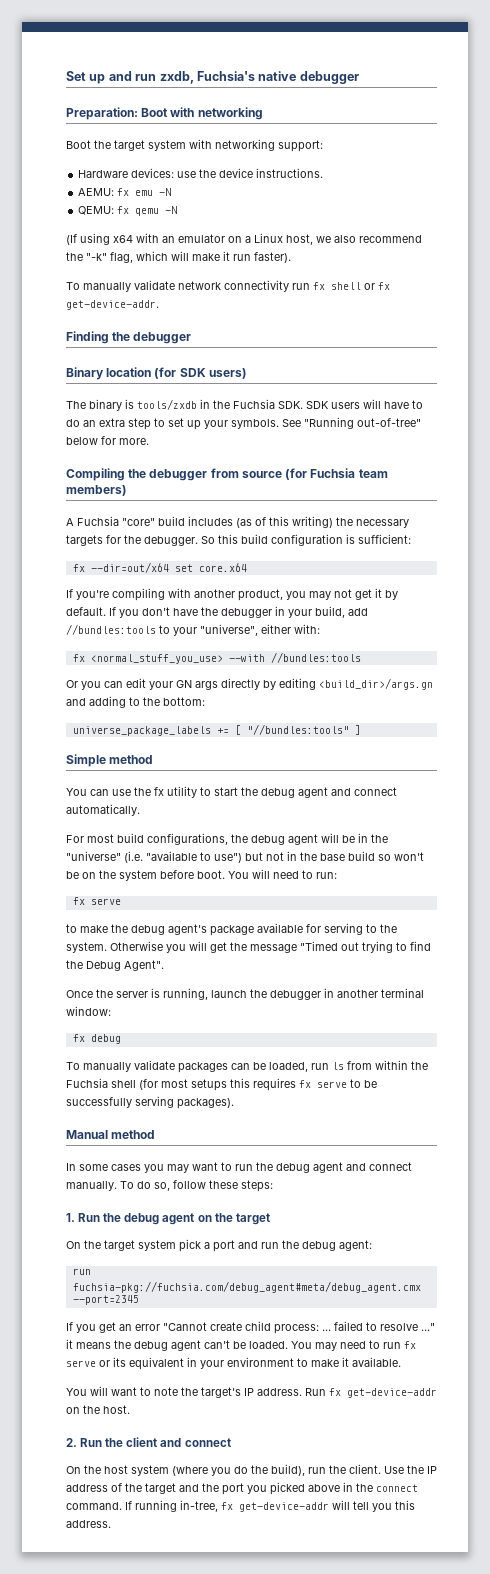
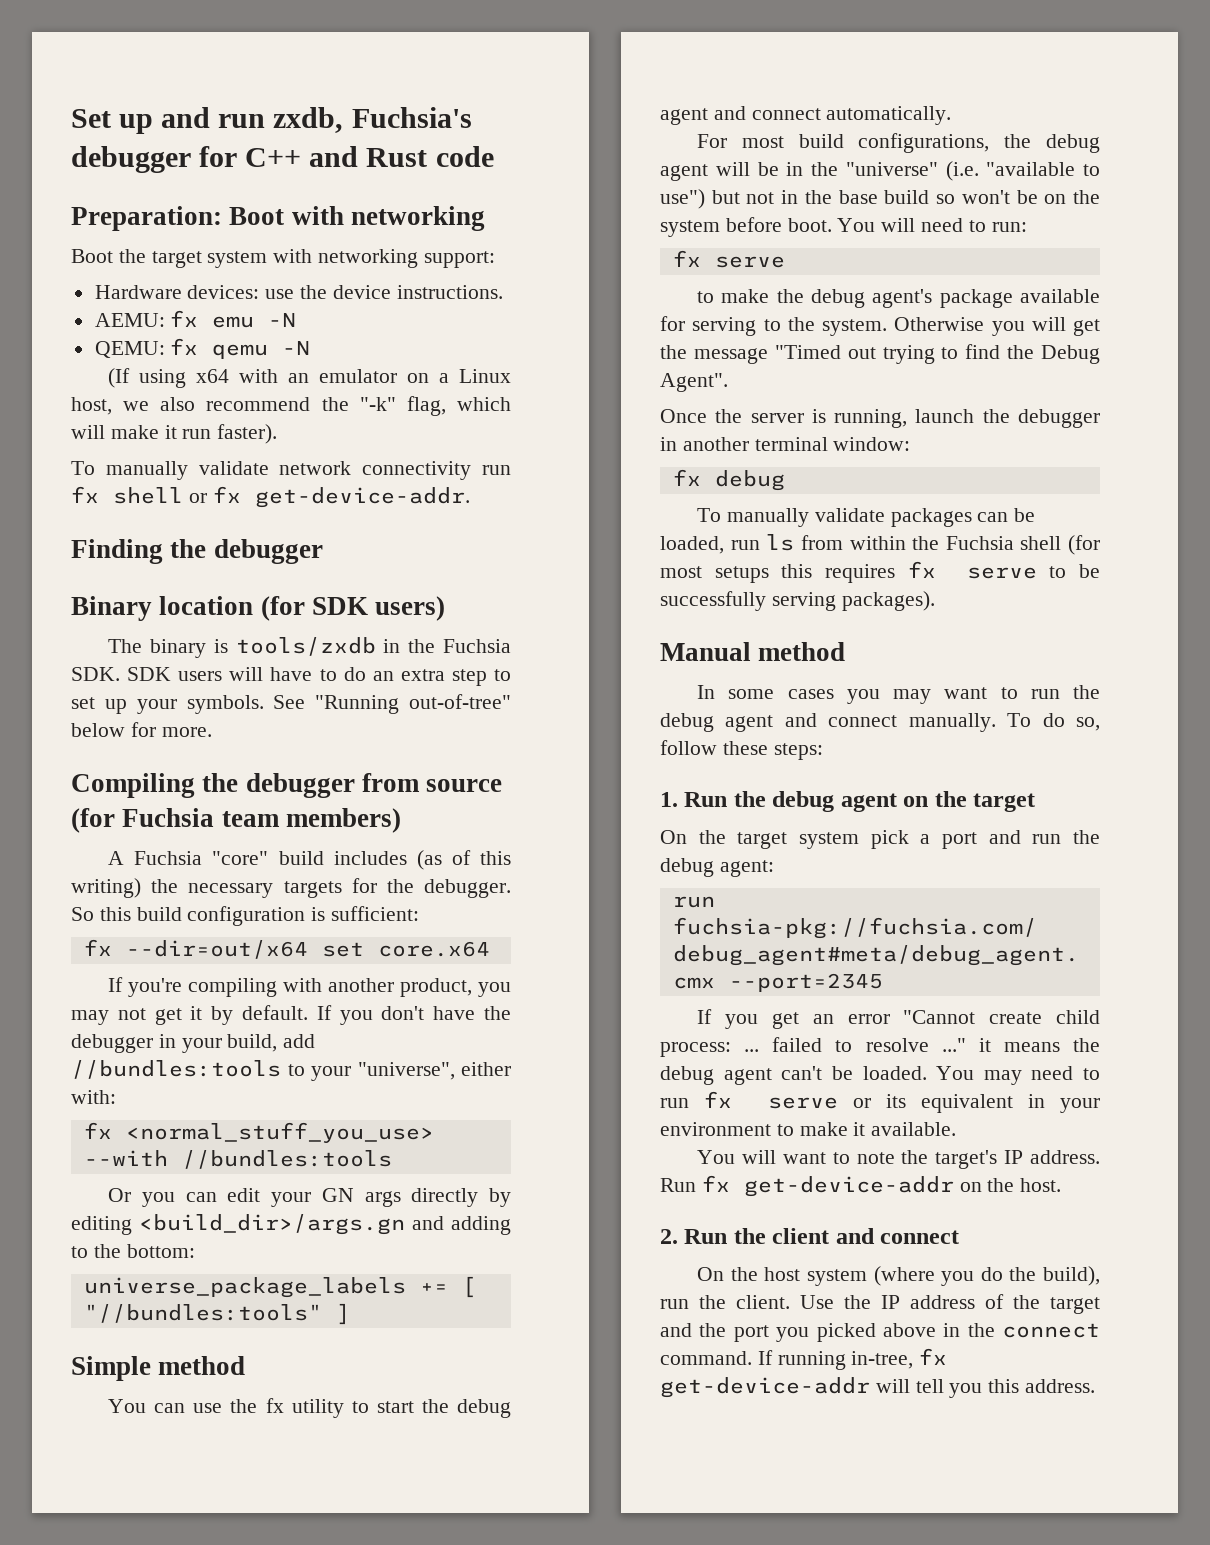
- Set up and run zxdb, Fuchsia's native debugger
+ Set up and run zxdb, Fuchsia's debugger for C++ and Rust code

